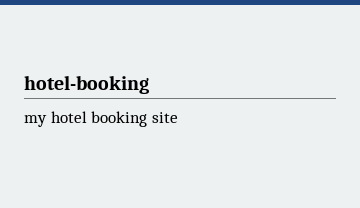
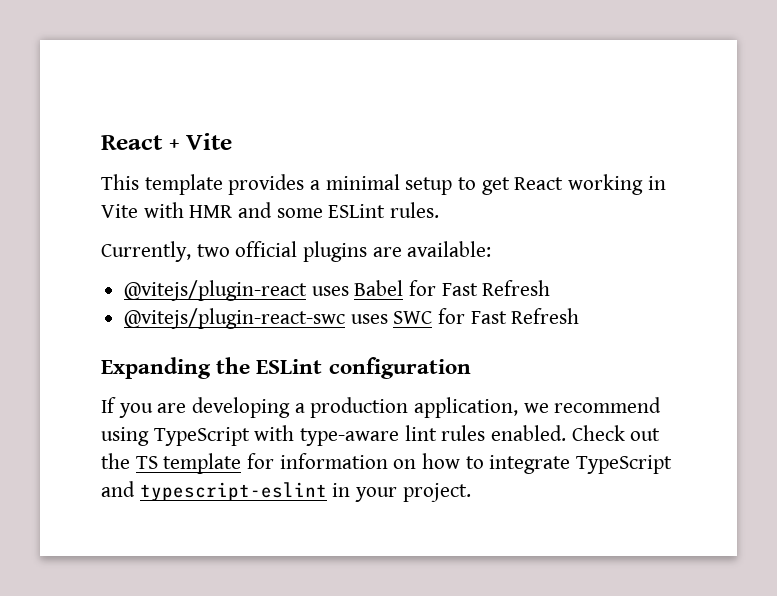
- hotel-booking
- my hotel booking site
+ React + Vite
+ This template provides a minimal setup to get React working in Vite with HMR and some ESLint rules.
+ Currently, two official plugins are available:
+ @vitejs/plugin-react uses Babel for Fast Refresh
+ @vitejs/plugin-react-swc uses SWC for Fast Refresh
+ Expanding the ESLint configuration
+ If you are developing a production application, we recommend using TypeScript with type-aware lint rules enabled. Check out the TS template for information on how to integrate TypeScript and typescript-eslint in your project.

